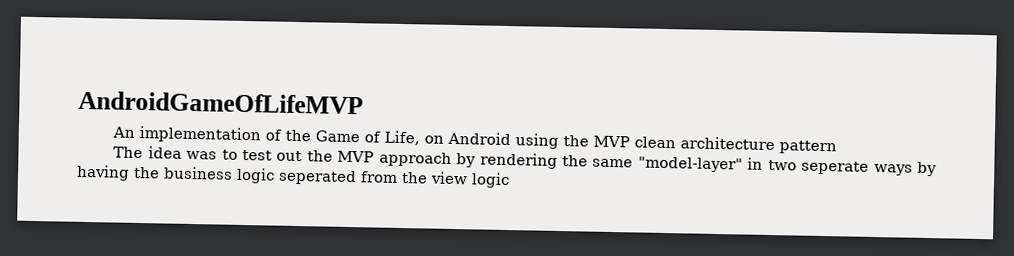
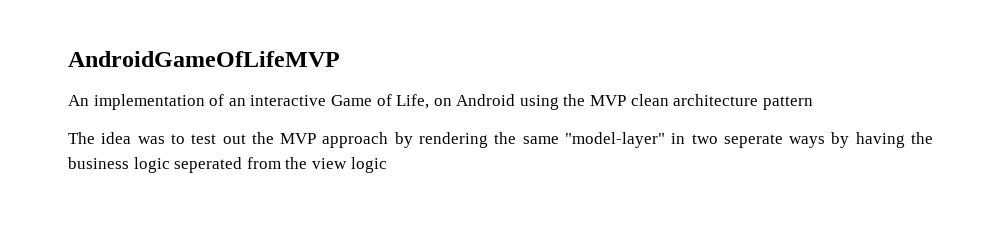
- An implementation of the Game of Life, on Android using the MVP clean architecture pattern
+ An implementation of an interactive Game of Life, on Android using the MVP clean architecture pattern

